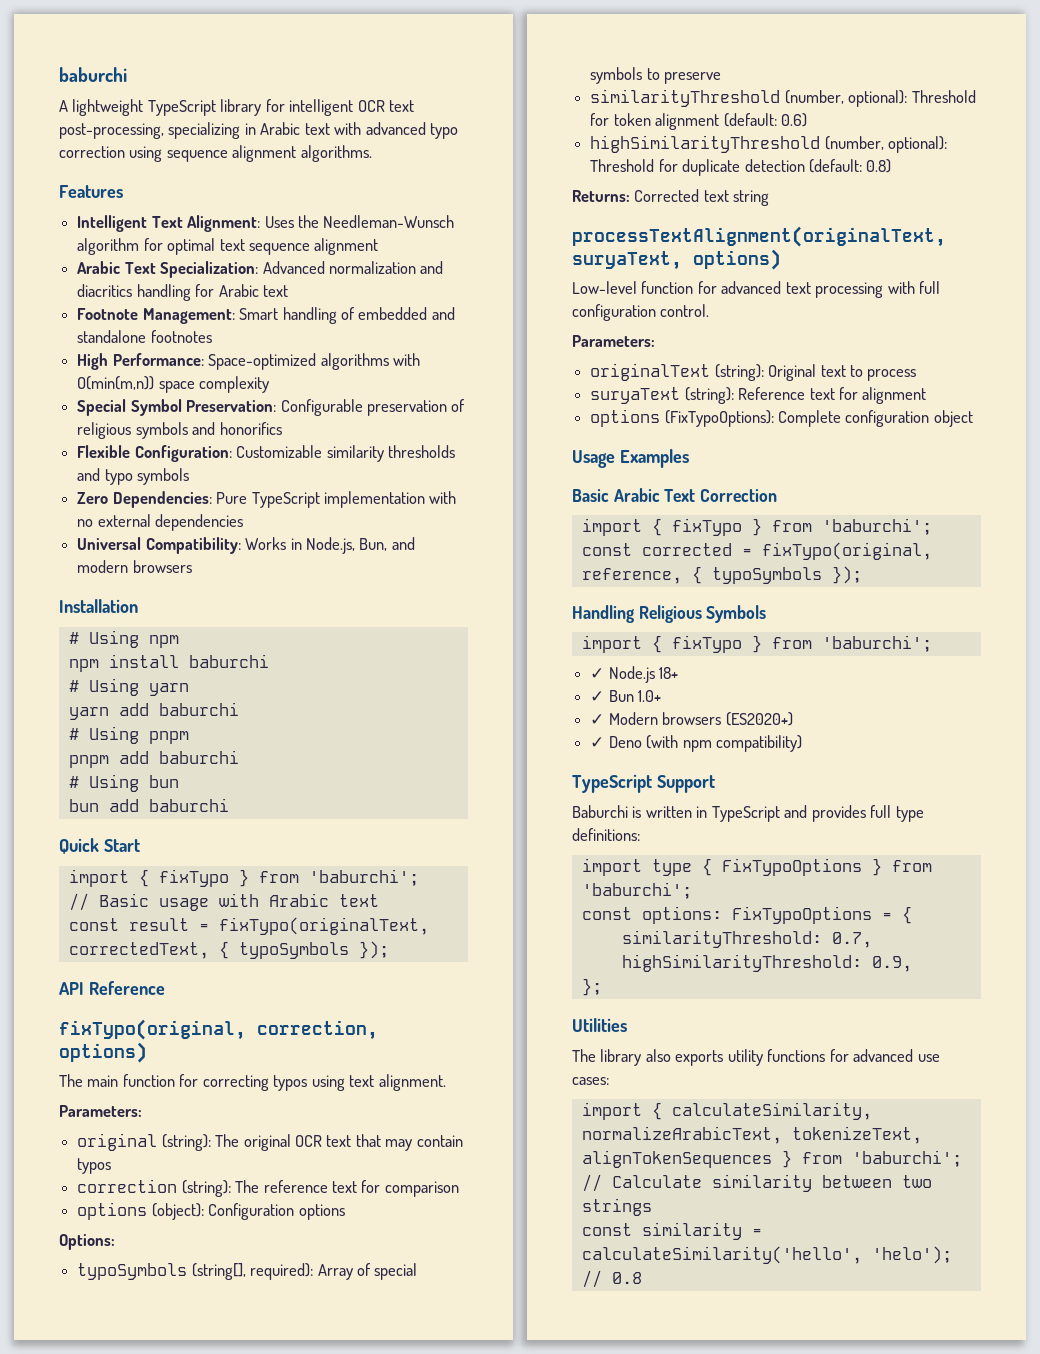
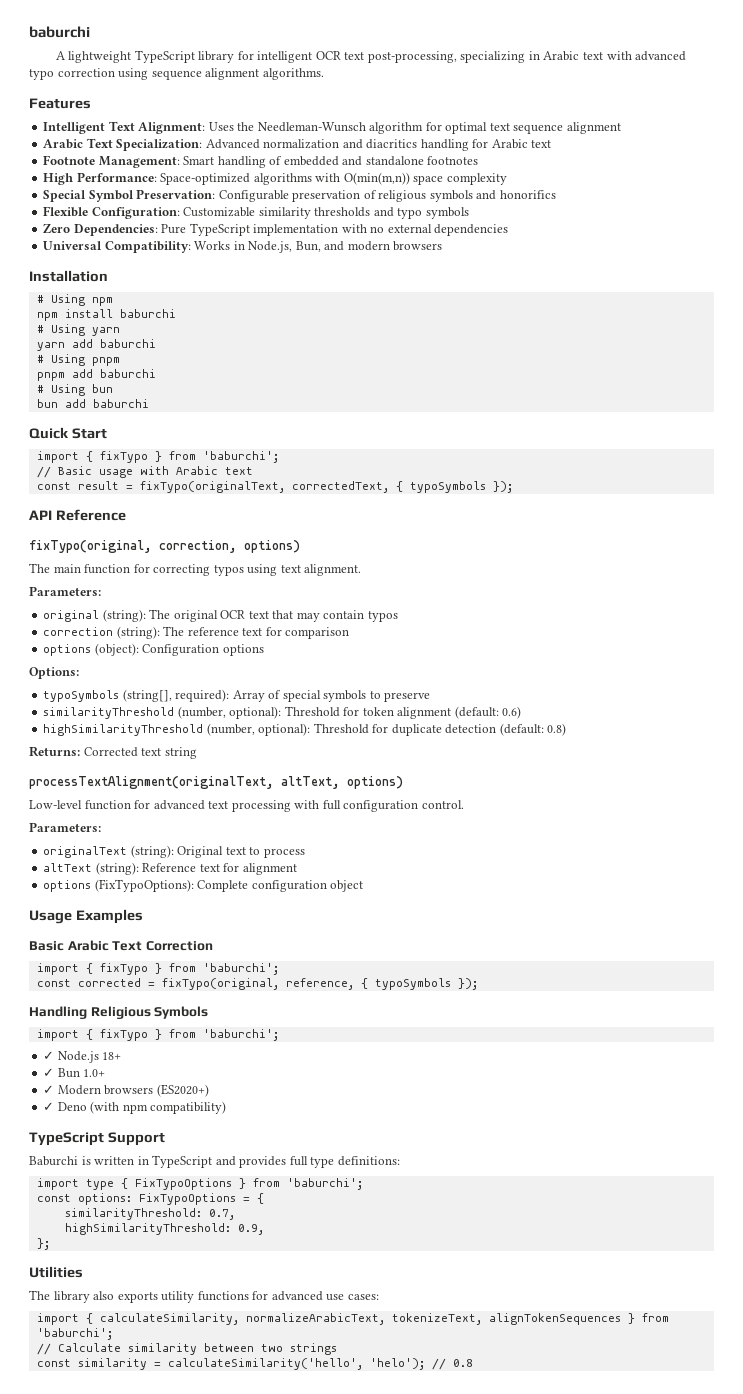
- processTextAlignment(originalText, suryaText, options)
+ processTextAlignment(originalText, altText, options)
- suryaText (string): Reference text for alignment
+ altText (string): Reference text for alignment

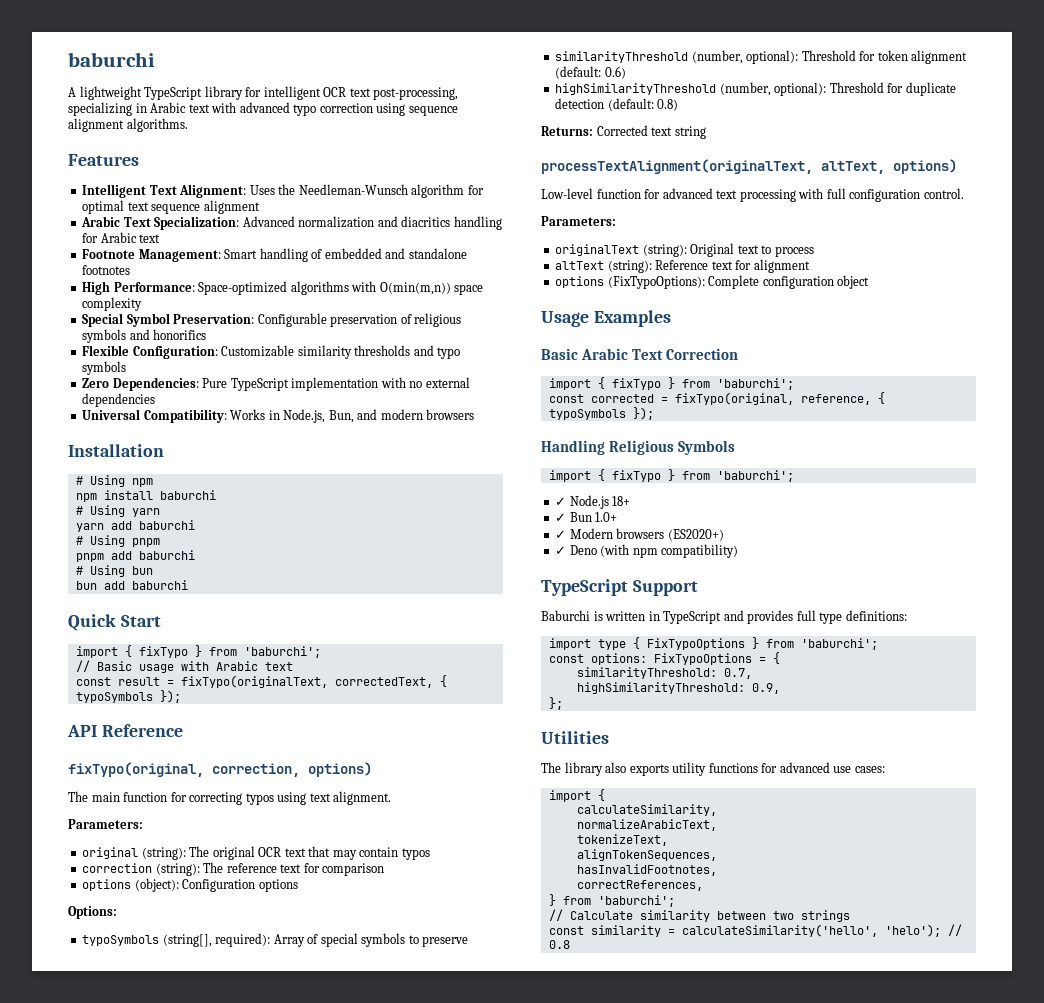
  The library also exports utility functions for advanced use cases:
- import { calculateSimilarity, normalizeArabicText, tokenizeText, alignTokenSequences } from 'baburchi';
+ import {
+ calculateSimilarity,
+ normalizeArabicText,
+ tokenizeText,
+ alignTokenSequences,
+ hasInvalidFootnotes,
+ correctReferences,
+ } from 'baburchi';

